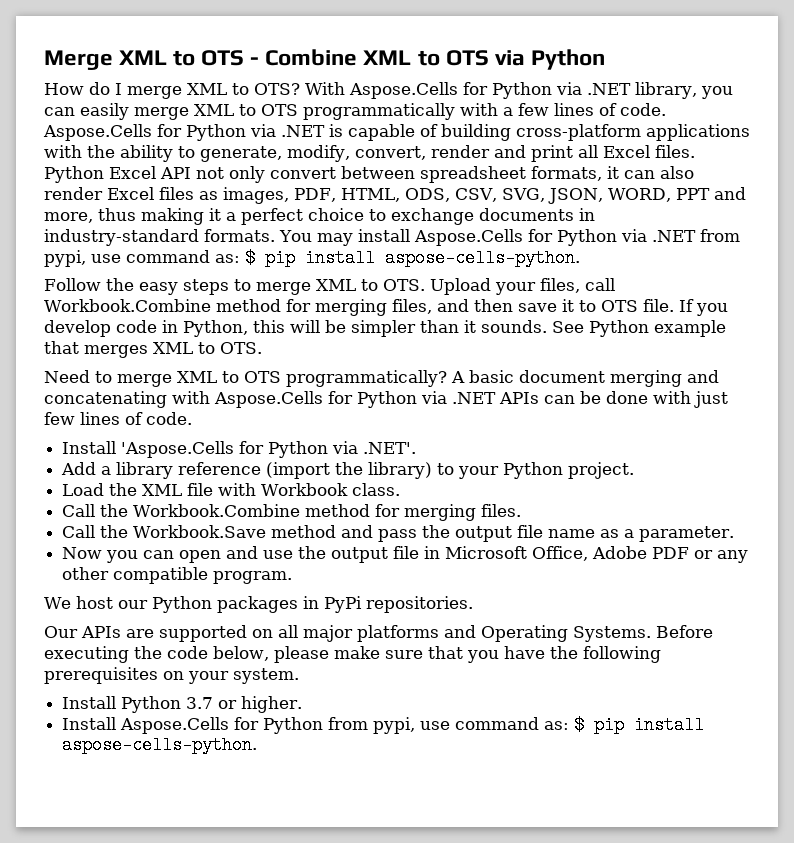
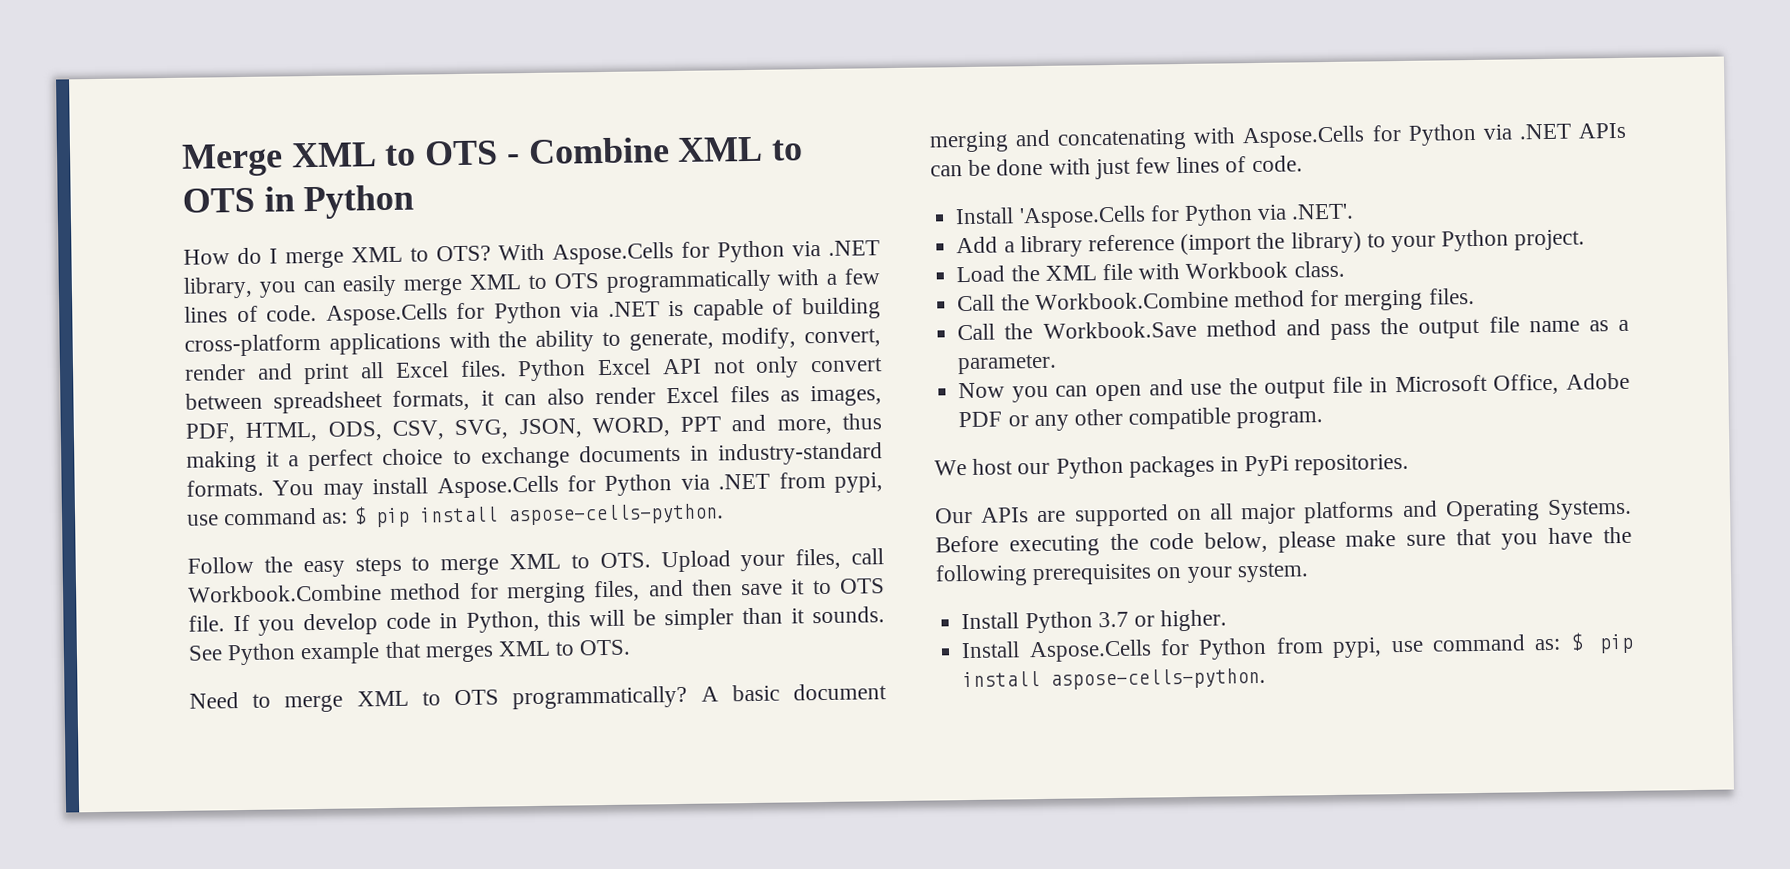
- Merge XML to OTS - Combine XML to OTS via Python
+ Merge XML to OTS - Combine XML to OTS in Python

